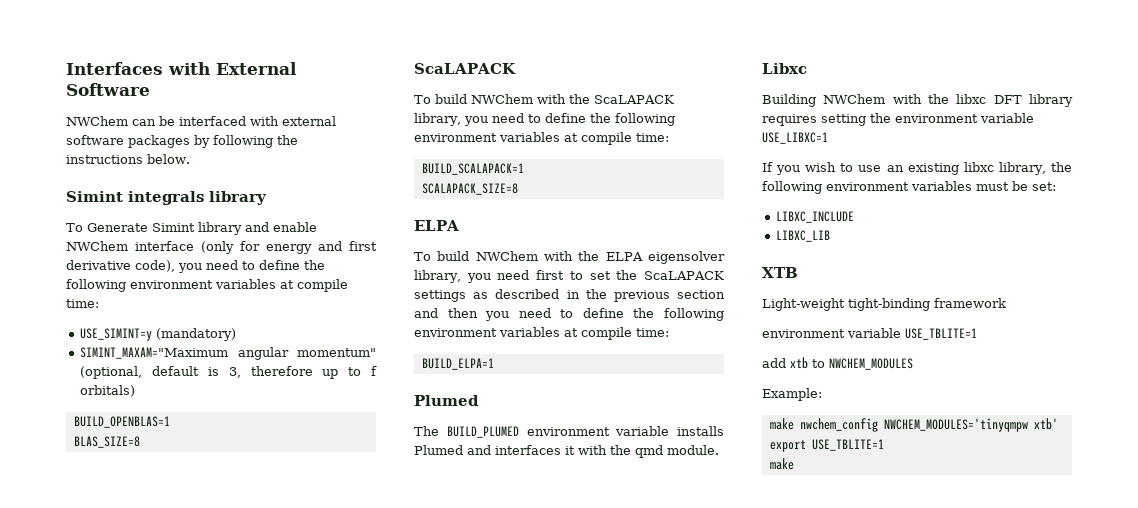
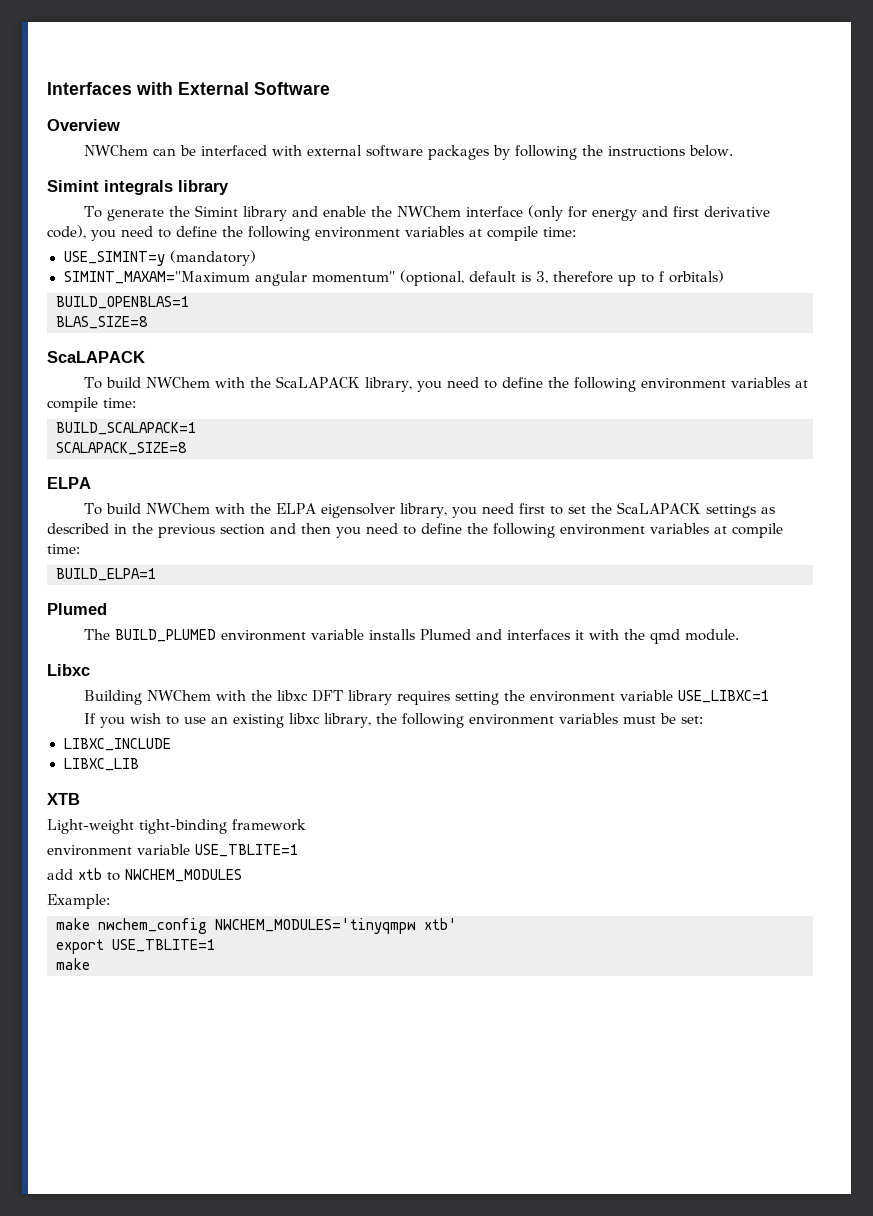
+ Overview
- To Generate Simint library and enable NWChem interface (only for energy and first derivative code), you need to define the following environment variables at compile time:
+ To generate the Simint library and enable the NWChem interface (only for energy and first derivative code), you need to define the following environment variables at compile time:

